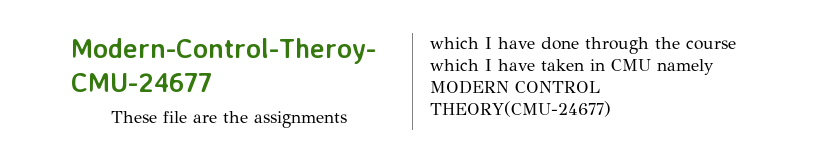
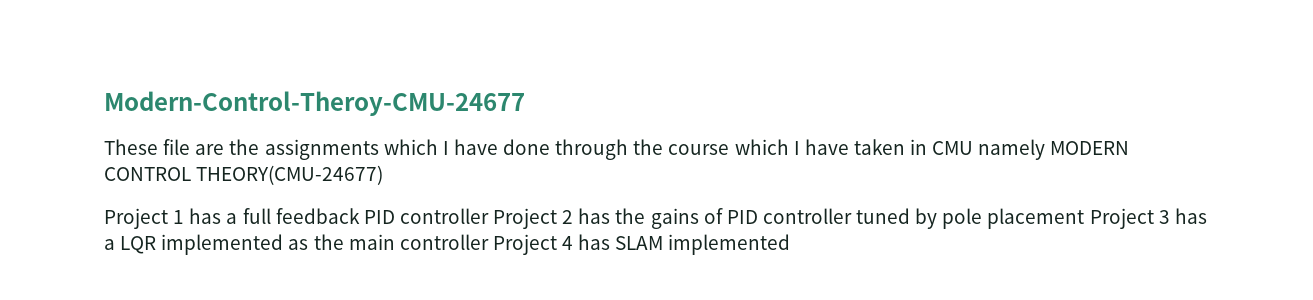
+ Project 1 has a full feedback PID controller Project 2 has the gains of PID controller tuned by pole placement Project 3 has a LQR implemented as the main controller Project 4 has SLAM implemented

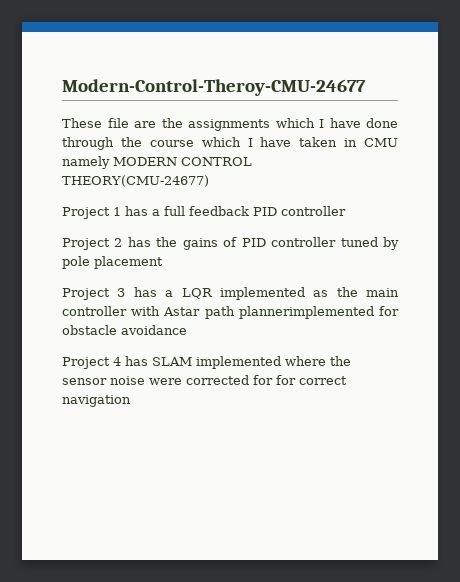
- Project 1 has a full feedback PID controller Project 2 has the gains of PID controller tuned by pole placement Project 3 has a LQR implemented as the main controller Project 4 has SLAM implemented
+ Project 1 has a full feedback PID controller
+ Project 2 has the gains of PID controller tuned by pole placement
+ Project 3 has a LQR implemented as the main controller with Astar path plannerimplemented for obstacle avoidance
+ Project 4 has SLAM implemented where the sensor noise were corrected for for correct navigation

